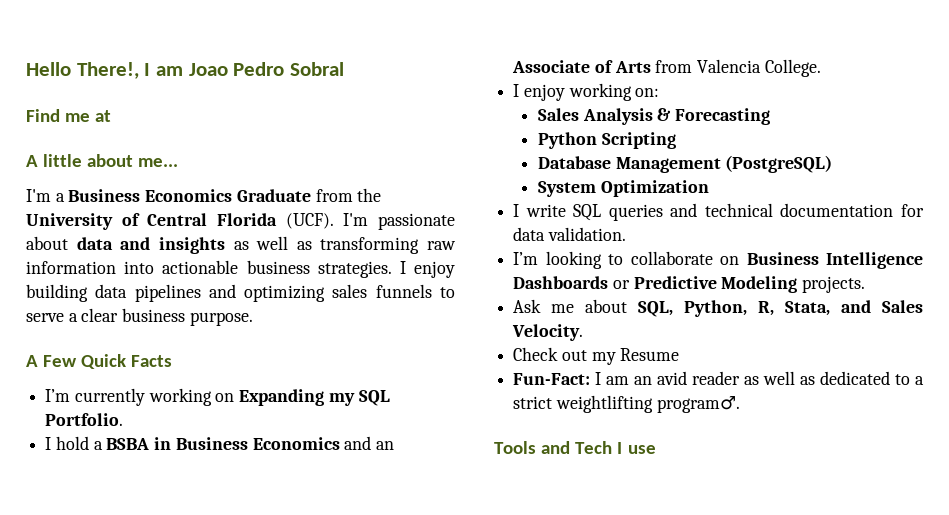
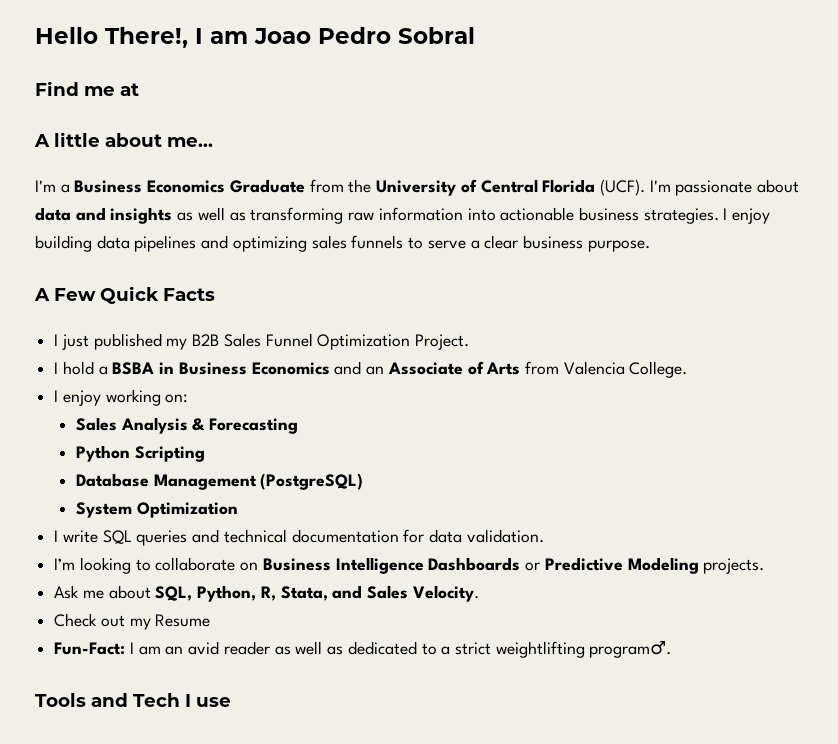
- I’m currently working on Expanding my SQL Portfolio.
+ I just published my B2B Sales Funnel Optimization Project.

